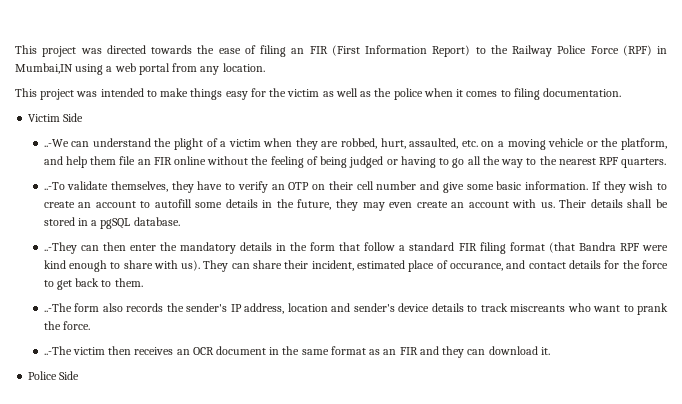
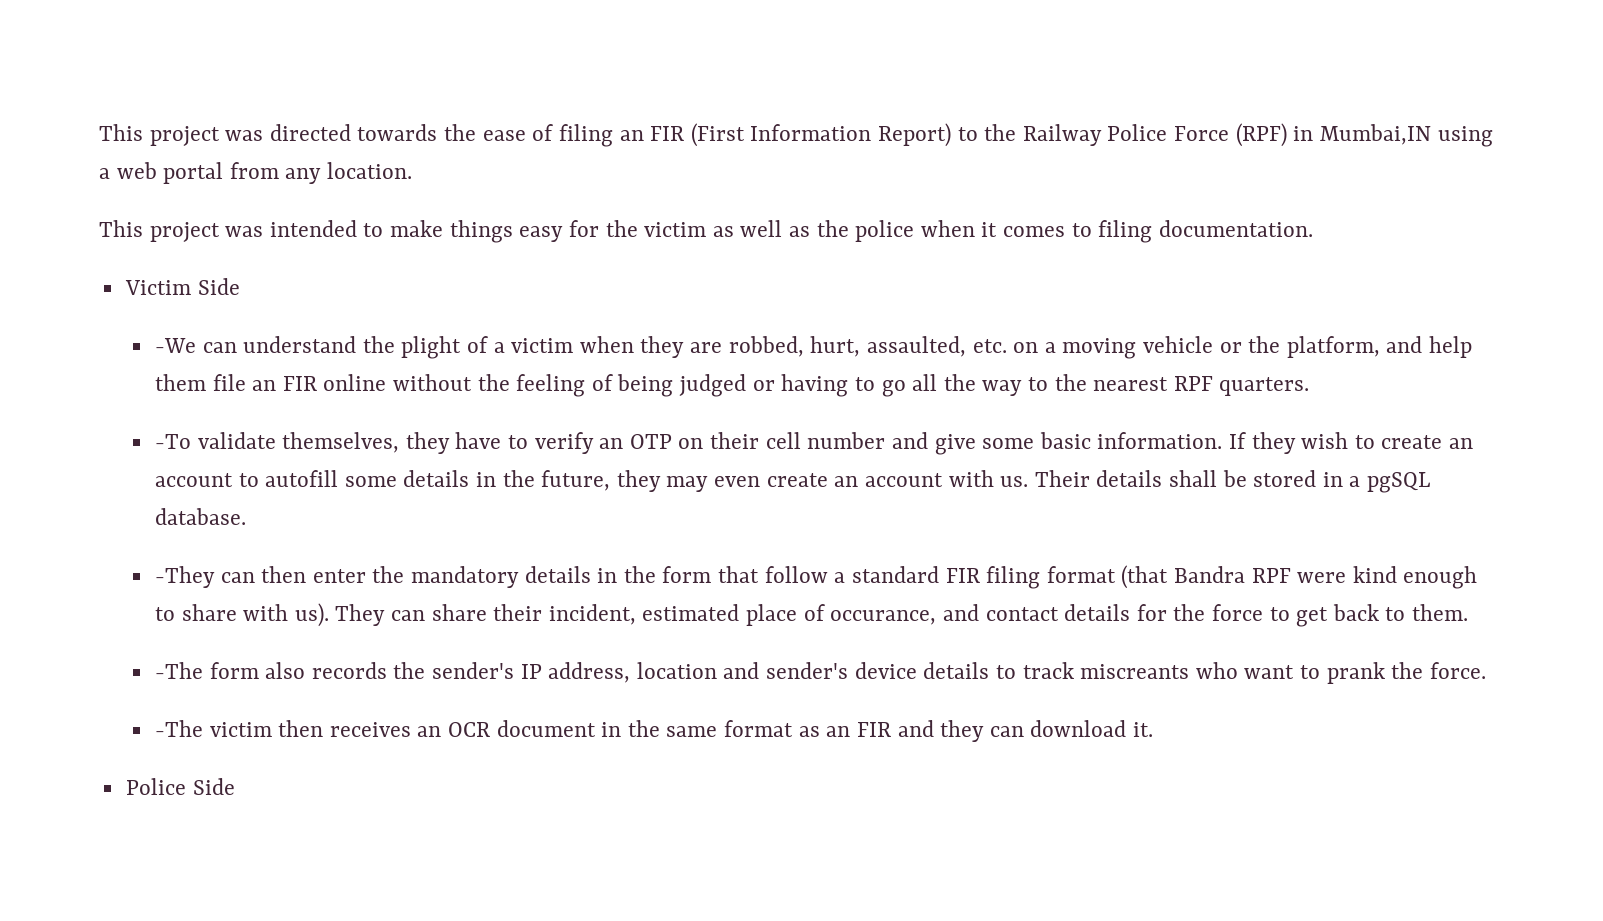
- ..-We can understand the plight of a victim when they are robbed, hurt, assaulted, etc. on a moving vehicle or the platform, and help them file an FIR online without the feeling of being judged or having to go all the way to the nearest RPF quarters.
+ -We can understand the plight of a victim when they are robbed, hurt, assaulted, etc. on a moving vehicle or the platform, and help them file an FIR online without the feeling of being judged or having to go all the way to the nearest RPF quarters.
- ..-To validate themselves, they have to verify an OTP on their cell number and give some basic information.
+ -To validate themselves, they have to verify an OTP on their cell number and give some basic information.
- ..-They can then enter the mandatory details in the form that follow a standard FIR filing format (that Bandra RPF were kind enough to share with us).
+ -They can then enter the mandatory details in the form that follow a standard FIR filing format (that Bandra RPF were kind enough to share with us).
- ..-The form also records the sender's IP address, location and sender's device details to track miscreants who want to prank the force.
+ -The form also records the sender's IP address, location and sender's device details to track miscreants who want to prank the force.
- ..-The victim then receives an OCR document in the same format as an FIR and they can download it.
+ -The victim then receives an OCR document in the same format as an FIR and they can download it.

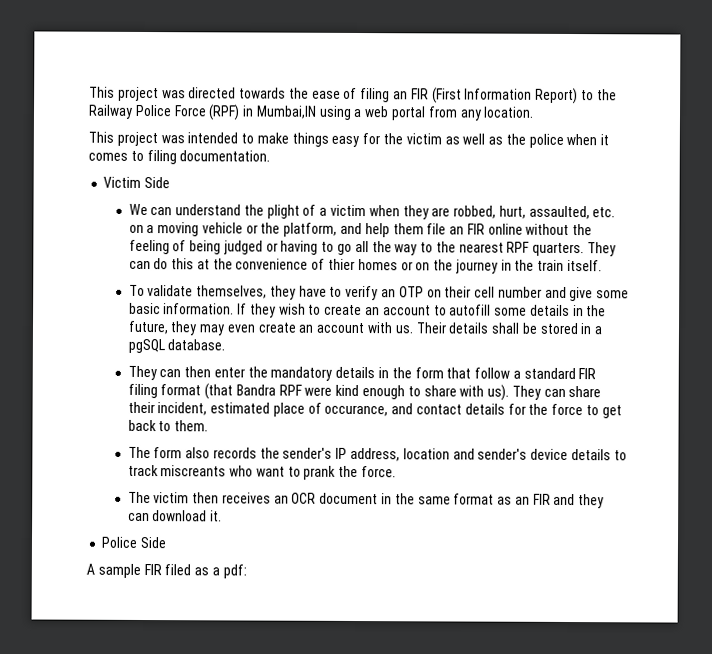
- -We can understand the plight of a victim when they are robbed, hurt, assaulted, etc. on a moving vehicle or the platform, and help them file an FIR online without the feeling of being judged or having to go all the way to the nearest RPF quarters.
- -To validate themselves, they have to verify an OTP on their cell number and give some basic information.
+ We can understand the plight of a victim when they are robbed, hurt, assaulted, etc. on a moving vehicle or the platform, and help them file an FIR online without the feeling of being judged or having to go all the way to the nearest RPF quarters. They can do this at the convenience of thier homes or on the journey in the train itself.
+ To validate themselves, they have to verify an OTP on their cell number and give some basic information.
- -They can then enter the mandatory details in the form that follow a standard FIR filing format (that Bandra RPF were kind enough to share with us).
+ They can then enter the mandatory details in the form that follow a standard FIR filing format (that Bandra RPF were kind enough to share with us).
- -The form also records the sender's IP address, location and sender's device details to track miscreants who want to prank the force.
+ The form also records the sender's IP address, location and sender's device details to track miscreants who want to prank the force.
- -The victim then receives an OCR document in the same format as an FIR and they can download it.
+ The victim then receives an OCR document in the same format as an FIR and they can download it.
+ A sample FIR filed as a pdf:

